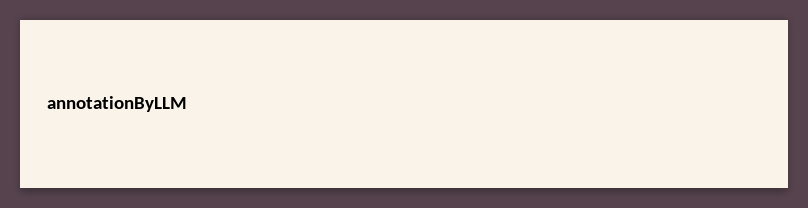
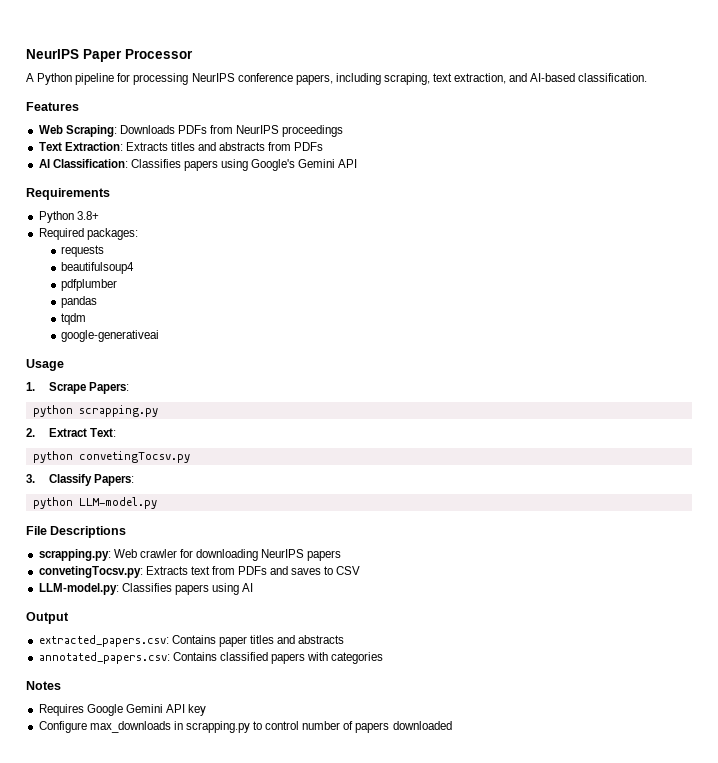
- annotationByLLM
+ NeurIPS Paper Processor
+ A Python pipeline for processing NeurIPS conference papers, including scraping, text extraction, and AI-based classification.
+ Features
+ Web Scraping: Downloads PDFs from NeurIPS proceedings
+ Text Extraction: Extracts titles and abstracts from PDFs
+ AI Classification: Classifies papers using Google's Gemini API
+ Requirements
+ Python 3.8+
+ Required packages:
+ requests
+ beautifulsoup4
+ pdfplumber
+ pandas
+ tqdm
+ google-generativeai
+ Usage
+ 1. Scrape Papers:
+ python scrapping.py
+ 2. Extract Text:
+ python convetingTocsv.py
+ 3. Classify Papers:
+ python LLM-model.py
+ File Descriptions
+ scrapping.py: Web crawler for downloading NeurIPS papers
+ convetingTocsv.py: Extracts text from PDFs and saves to CSV
+ LLM-model.py: Classifies papers using AI
+ Output
+ extracted_papers.csv: Contains paper titles and abstracts
+ annotated_papers.csv: Contains classified papers with categories
+ Notes
+ Requires Google Gemini API key
+ Configure max_downloads in scrapping.py to control number of papers downloaded

